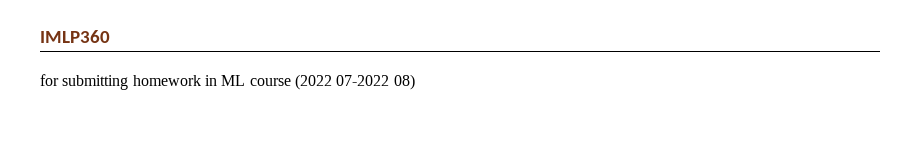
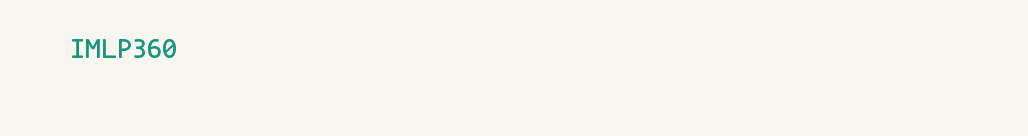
- for submitting homework in ML course (2022 07-2022 08)

